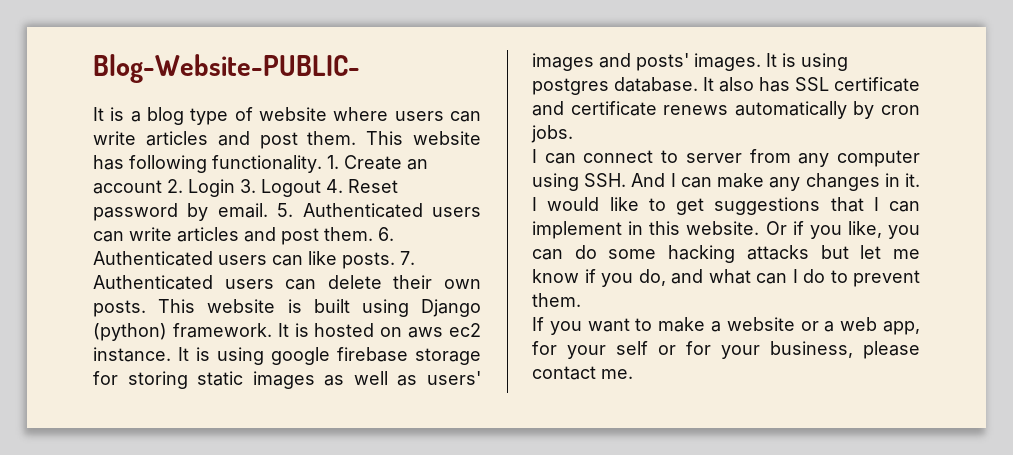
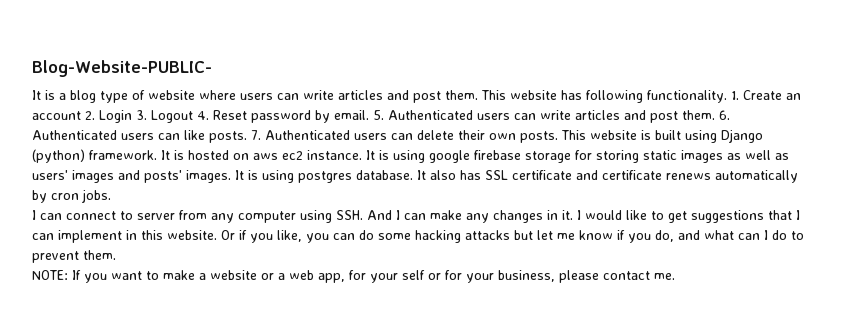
- If you want to make a website or a web app, for your self or for your business, please contact me.
+ NOTE: If you want to make a website or a web app, for your self or for your business, please contact me.

